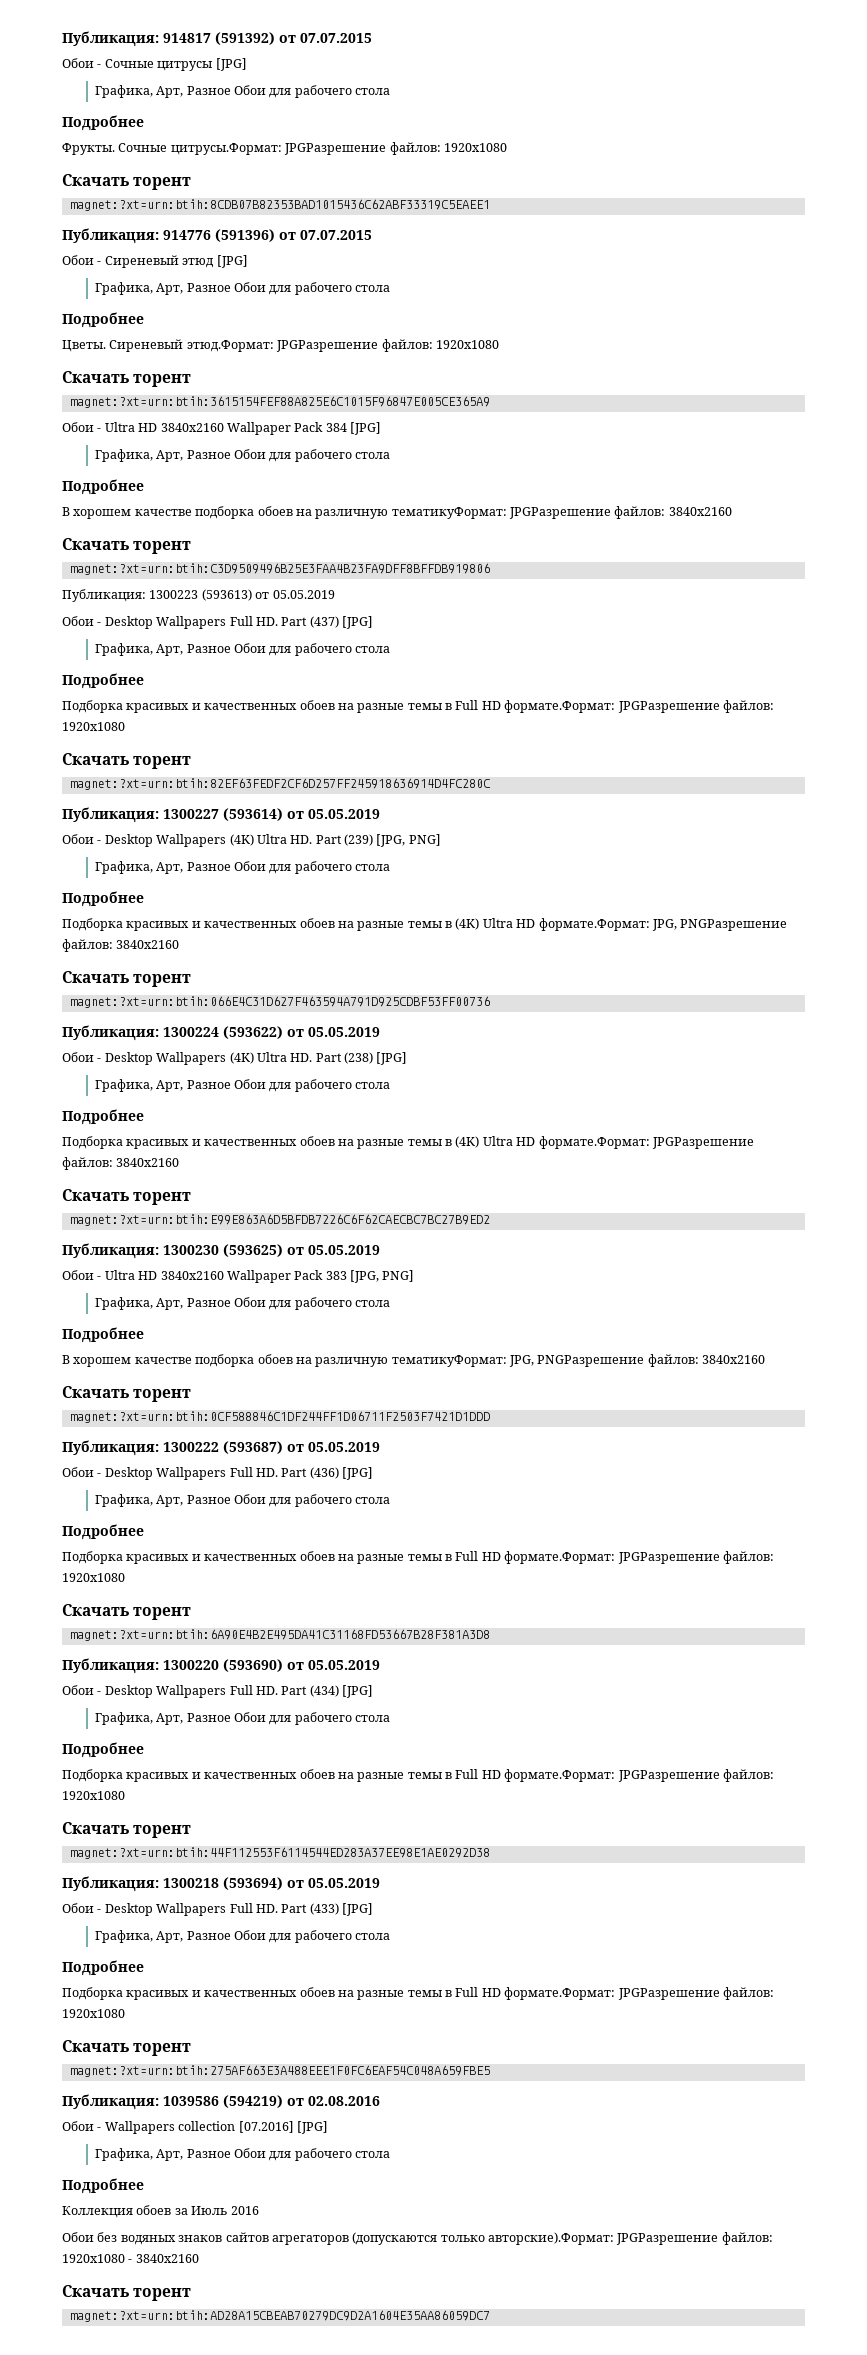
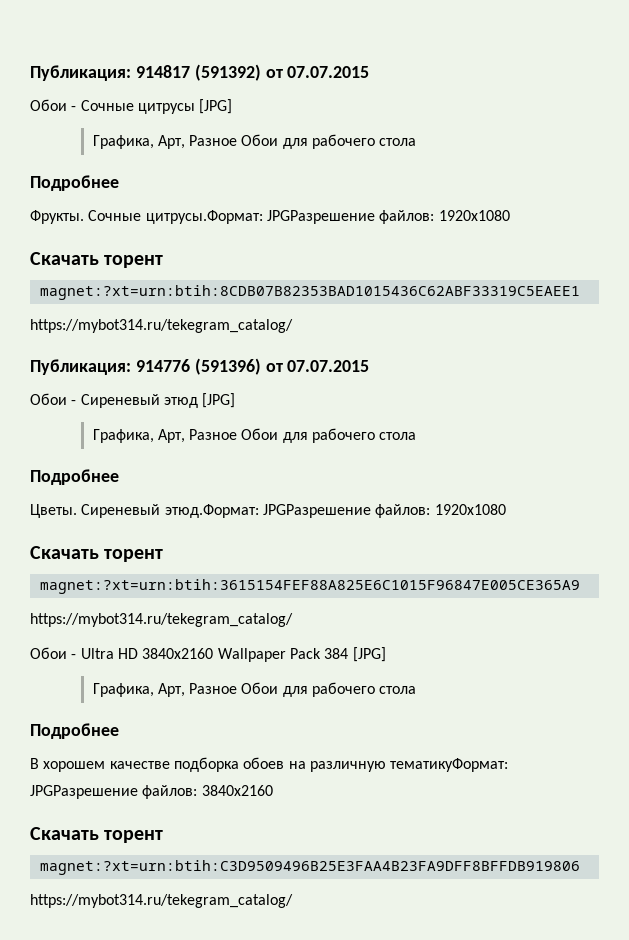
  magnet:?xt=urn:btih:8CDB07B82353BAD1015436C62ABF33319C5EAEE1
+ https://mybot314.ru/tekegram_catalog/
  magnet:?xt=urn:btih:3615154FEF88A825E6C1015F96847E005CE365A9
+ https://mybot314.ru/tekegram_catalog/
  magnet:?xt=urn:btih:C3D9509496B25E3FAA4B23FA9DFF8BFFDB919806
- Публикация: 1300223 (593613) от 05.05.2019
- Обои - Desktop Wallpapers Full HD. Part (437) [JPG]
- Графика, Арт, Разное Обои для рабочего стола
- Подробнее
- Подборка красивых и качественных обоев на разные темы в Full HD формате.Формат: JPGРазрешение файлов: 1920x1080
- Скачать торент
- magnet:?xt=urn:btih:82EF63FEDF2CF6D257FF245918636914D4FC280C
- Публикация: 1300227 (593614) от 05.05.2019
- Обои - Desktop Wallpapers (4K) Ultra HD. Part (239) [JPG, PNG]
- Графика, Арт, Разное Обои для рабочего стола
- Подробнее
- Подборка красивых и качественных обоев на разные темы в (4K) Ultra HD формате.Формат: JPG, PNGРазрешение файлов: 3840x2160
- Скачать торент
- magnet:?xt=urn:btih:066E4C31D627F463594A791D925CDBF53FF00736
- Публикация: 1300224 (593622) от 05.05.2019
- Обои - Desktop Wallpapers (4K) Ultra HD. Part (238) [JPG]
- Графика, Арт, Разное Обои для рабочего стола
- Подробнее
- Подборка красивых и качественных обоев на разные темы в (4K) Ultra HD формате.Формат: JPGРазрешение файлов: 3840x2160
- Скачать торент
- magnet:?xt=urn:btih:E99E863A6D5BFDB7226C6F62CAECBC7BC27B9ED2
- Публикация: 1300230 (593625) от 05.05.2019
- Обои - Ultra HD 3840x2160 Wallpaper Pack 383 [JPG, PNG]
- Графика, Арт, Разное Обои для рабочего стола
- Подробнее
- В хорошем качестве подборка обоев на различную тематикуФормат: JPG, PNGРазрешение файлов: 3840x2160
- Скачать торент
- magnet:?xt=urn:btih:0CF588846C1DF244FF1D06711F2503F7421D1DDD
- Публикация: 1300222 (593687) от 05.05.2019
- Обои - Desktop Wallpapers Full HD. Part (436) [JPG]
- Графика, Арт, Разное Обои для рабочего стола
- Подробнее
- Подборка красивых и качественных обоев на разные темы в Full HD формате.Формат: JPGРазрешение файлов: 1920x1080
- Скачать торент
- magnet:?xt=urn:btih:6A90E4B2E495DA41C31168FD53667B28F381A3D8
- Публикация: 1300220 (593690) от 05.05.2019
- Обои - Desktop Wallpapers Full HD. Part (434) [JPG]
- Графика, Арт, Разное Обои для рабочего стола
- Подробнее
- Подборка красивых и качественных обоев на разные темы в Full HD формате.Формат: JPGРазрешение файлов: 1920x1080
- Скачать торент
- magnet:?xt=urn:btih:44F112553F6114544ED283A37EE98E1AE0292D38
- Публикация: 1300218 (593694) от 05.05.2019
- Обои - Desktop Wallpapers Full HD. Part (433) [JPG]
- Графика, Арт, Разное Обои для рабочего стола
- Подробнее
- Подборка красивых и качественных обоев на разные темы в Full HD формате.Формат: JPGРазрешение файлов: 1920x1080
- Скачать торент
- magnet:?xt=urn:btih:275AF663E3A488EEE1F0FC6EAF54C048A659FBE5
- Публикация: 1039586 (594219) от 02.08.2016
- Обои - Wallpapers collection [07.2016] [JPG]
- Графика, Арт, Разное Обои для рабочего стола
- Подробнее
- Коллекция обоев за Июль 2016
- Обои без водяных знаков сайтов агрегаторов (допускаются только авторские).Формат: JPGРазрешение файлов: 1920x1080 - 3840x2160
- Скачать торент
- magnet:?xt=urn:btih:AD28A15CBEAB70279DC9D2A1604E35AA86059DC7
+ https://mybot314.ru/tekegram_catalog/

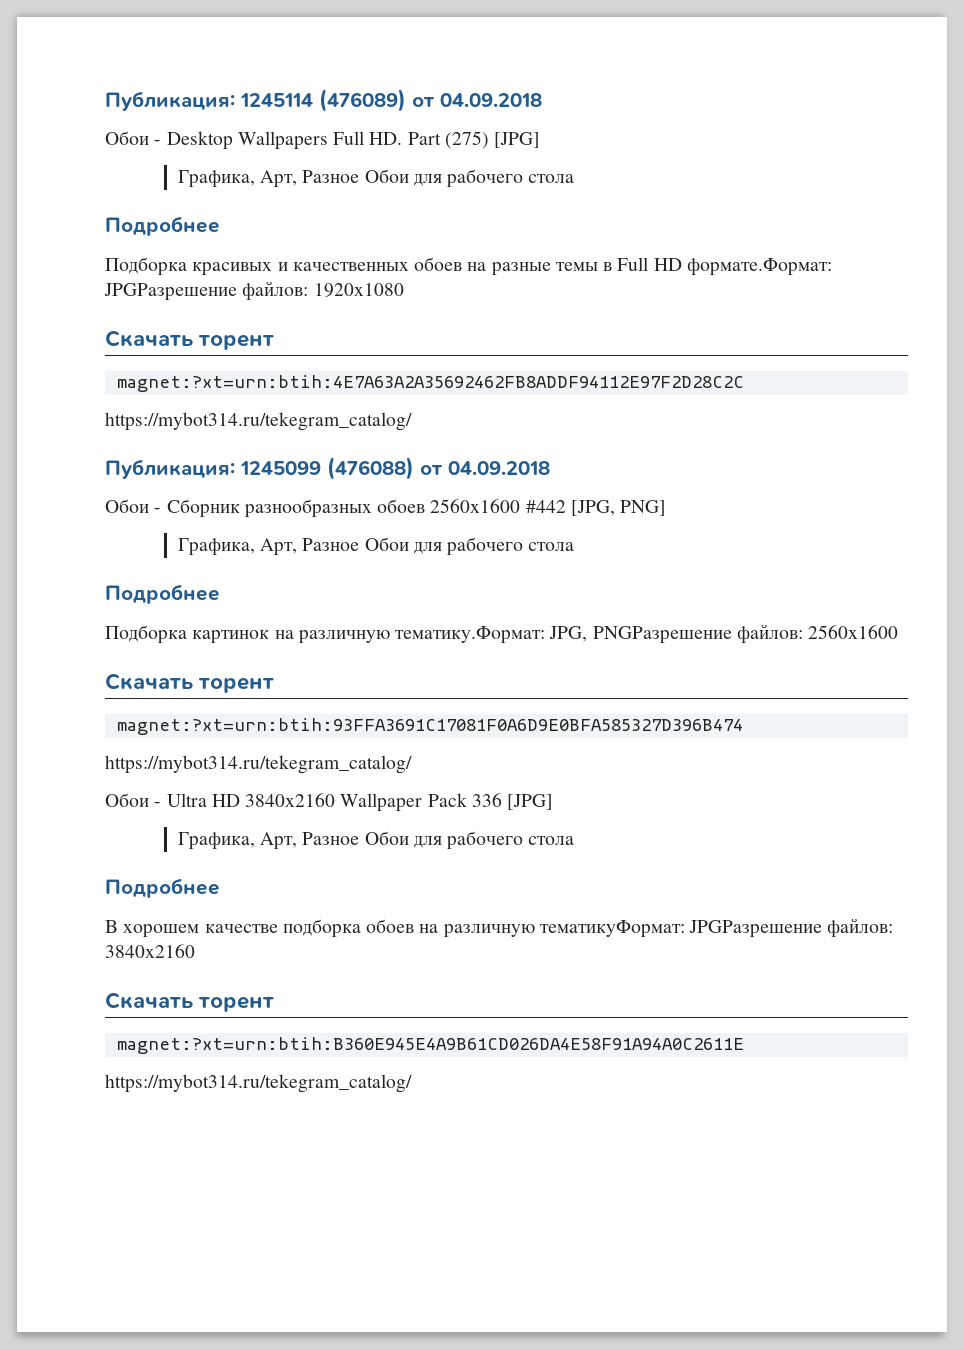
- Публикация: 914817 (591392) от 07.07.2015
- Обои - Сочные цитрусы [JPG]
+ Публикация: 1245114 (476089) от 04.09.2018
+ Обои - Desktop Wallpapers Full HD. Part (275) [JPG]
  Графика, Арт, Разное Обои для рабочего стола
  Подробнее
- Фрукты. Сочные цитрусы.Формат: JPGРазрешение файлов: 1920х1080
+ Подборка красивых и качественных обоев на разные темы в Full HD формате.Формат: JPGРазрешение файлов: 1920x1080
  Скачать торент
- magnet:?xt=urn:btih:8CDB07B82353BAD1015436C62ABF33319C5EAEE1
+ magnet:?xt=urn:btih:4E7A63A2A35692462FB8ADDF94112E97F2D28C2C
- Публикация: 914776 (591396) от 07.07.2015
- Обои - Сиреневый этюд [JPG]
+ Публикация: 1245099 (476088) от 04.09.2018
+ Обои - Сборник разнообразных обоев 2560x1600 #442 [JPG, PNG]
  Графика, Арт, Разное Обои для рабочего стола
  Подробнее
- Цветы. Сиреневый этюд.Формат: JPGРазрешение файлов: 1920х1080
+ Подборка картинок на различную тематику.Формат: JPG, PNGРазрешение файлов: 2560x1600
  Скачать торент
- magnet:?xt=urn:btih:3615154FEF88A825E6C1015F96847E005CE365A9
+ magnet:?xt=urn:btih:93FFA3691C17081F0A6D9E0BFA585327D396B474
- Обои - Ultra HD 3840x2160 Wallpaper Pack 384 [JPG]
+ Обои - Ultra HD 3840x2160 Wallpaper Pack 336 [JPG]
- magnet:?xt=urn:btih:C3D9509496B25E3FAA4B23FA9DFF8BFFDB919806
+ magnet:?xt=urn:btih:B360E945E4A9B61CD026DA4E58F91A94A0C2611E

